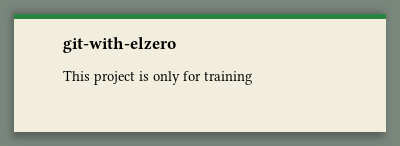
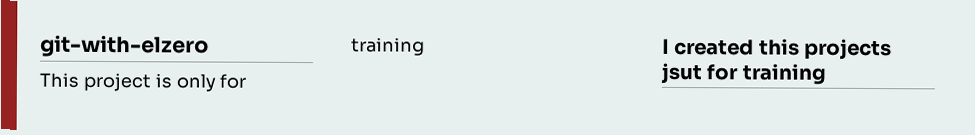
+ I created this projects jsut for training

